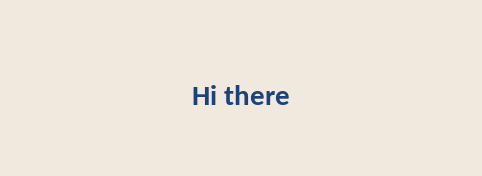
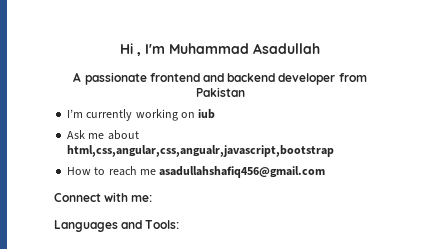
- Hi there
+ Hi , I'm Muhammad Asadullah
+ A passionate frontend and backend developer from Pakistan
+ I’m currently working on iub
+ Ask me about html,css,angular,css,angualr,javascript,bootstrap
+ How to reach me asadullahshafiq456@gmail.com
+ Connect with me:
+ Languages and Tools:

